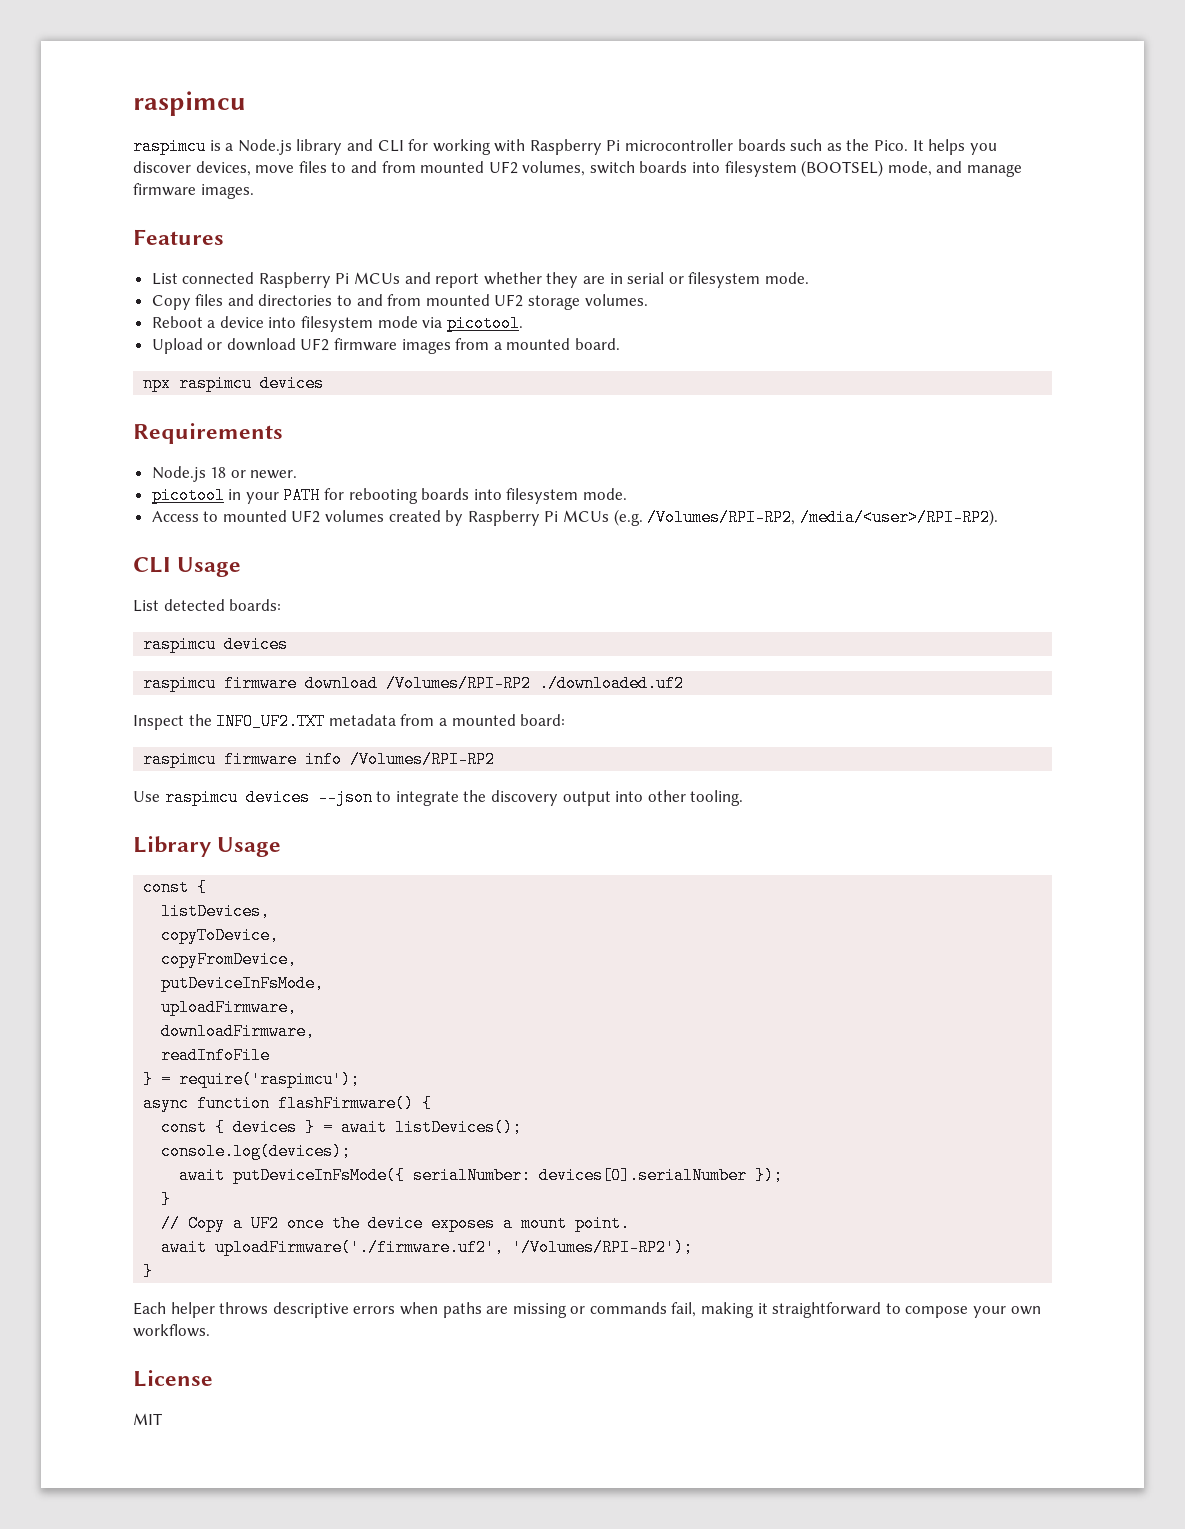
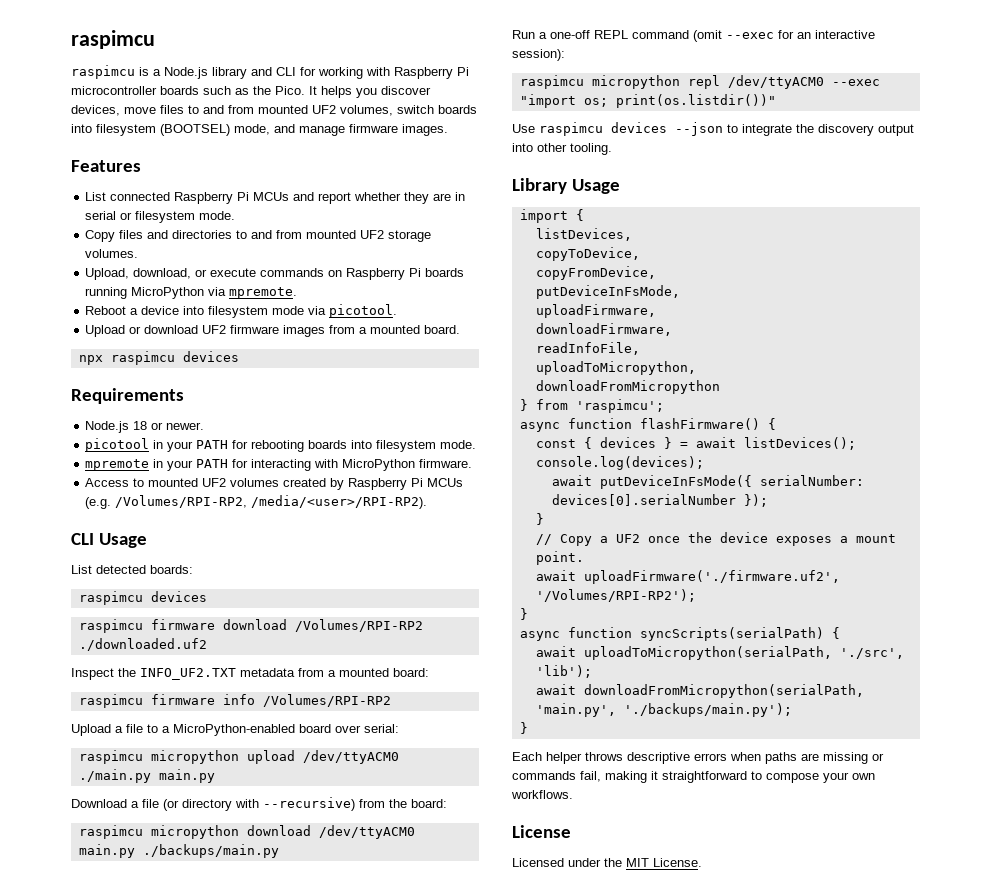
+ Upload, download, or execute commands on Raspberry Pi boards running MicroPython via mpremote.
+ mpremote in your PATH for interacting with MicroPython firmware.
+ Upload a file to a MicroPython-enabled board over serial:
+ raspimcu micropython upload /dev/ttyACM0 ./main.py main.py
+ Download a file (or directory with --recursive) from the board:
+ raspimcu micropython download /dev/ttyACM0 main.py ./backups/main.py
+ Run a one-off REPL command (omit --exec for an interactive session):
+ raspimcu micropython repl /dev/ttyACM0 --exec "import os; print(os.listdir())"
  Library Usage
- const {
+ import {
- readInfoFile
- } = require('raspimcu');
+ readInfoFile,
+ uploadToMicropython,
+ downloadFromMicropython
+ } from 'raspimcu';
+ async function syncScripts(serialPath) {
+ await uploadToMicropython(serialPath, './src', 'lib');
+ await downloadFromMicropython(serialPath, 'main.py', './backups/main.py');
+ }
- MIT
+ Licensed under the MIT License.

